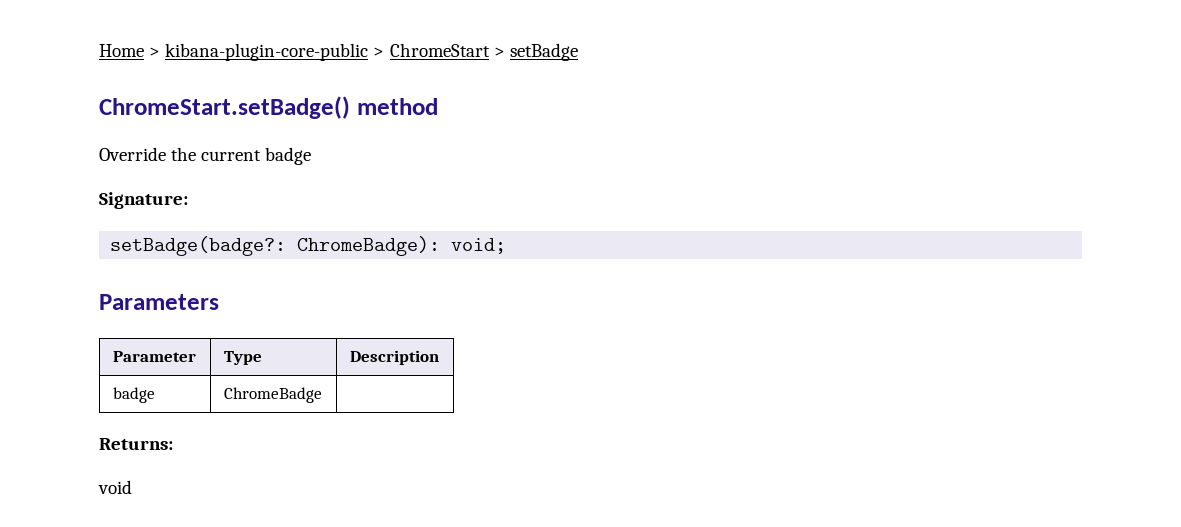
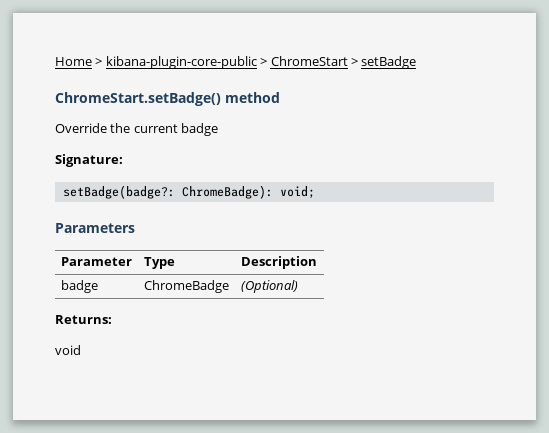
- badge | ChromeBadge |
+ badge | ChromeBadge | (Optional)

